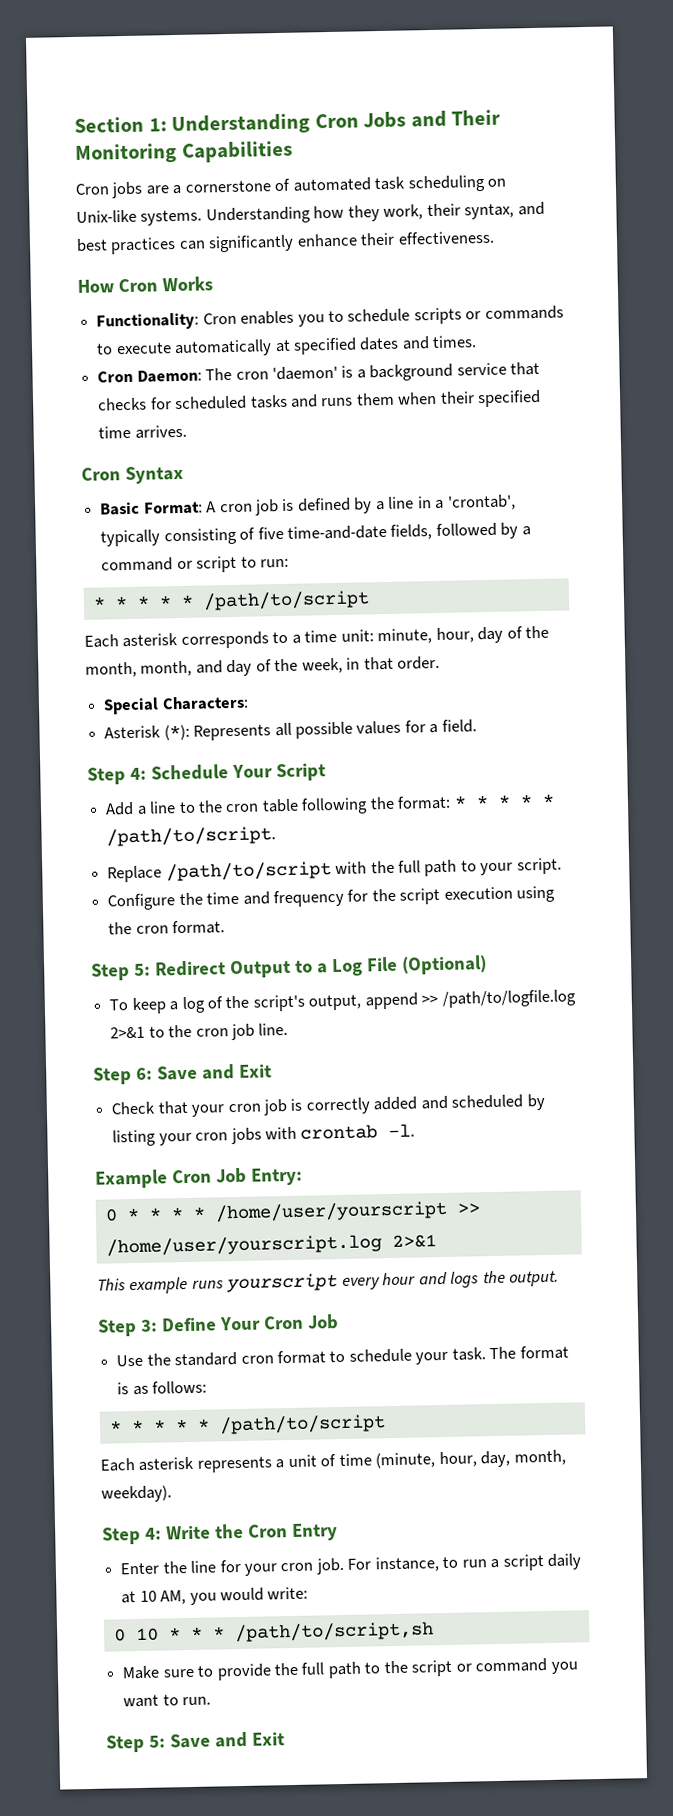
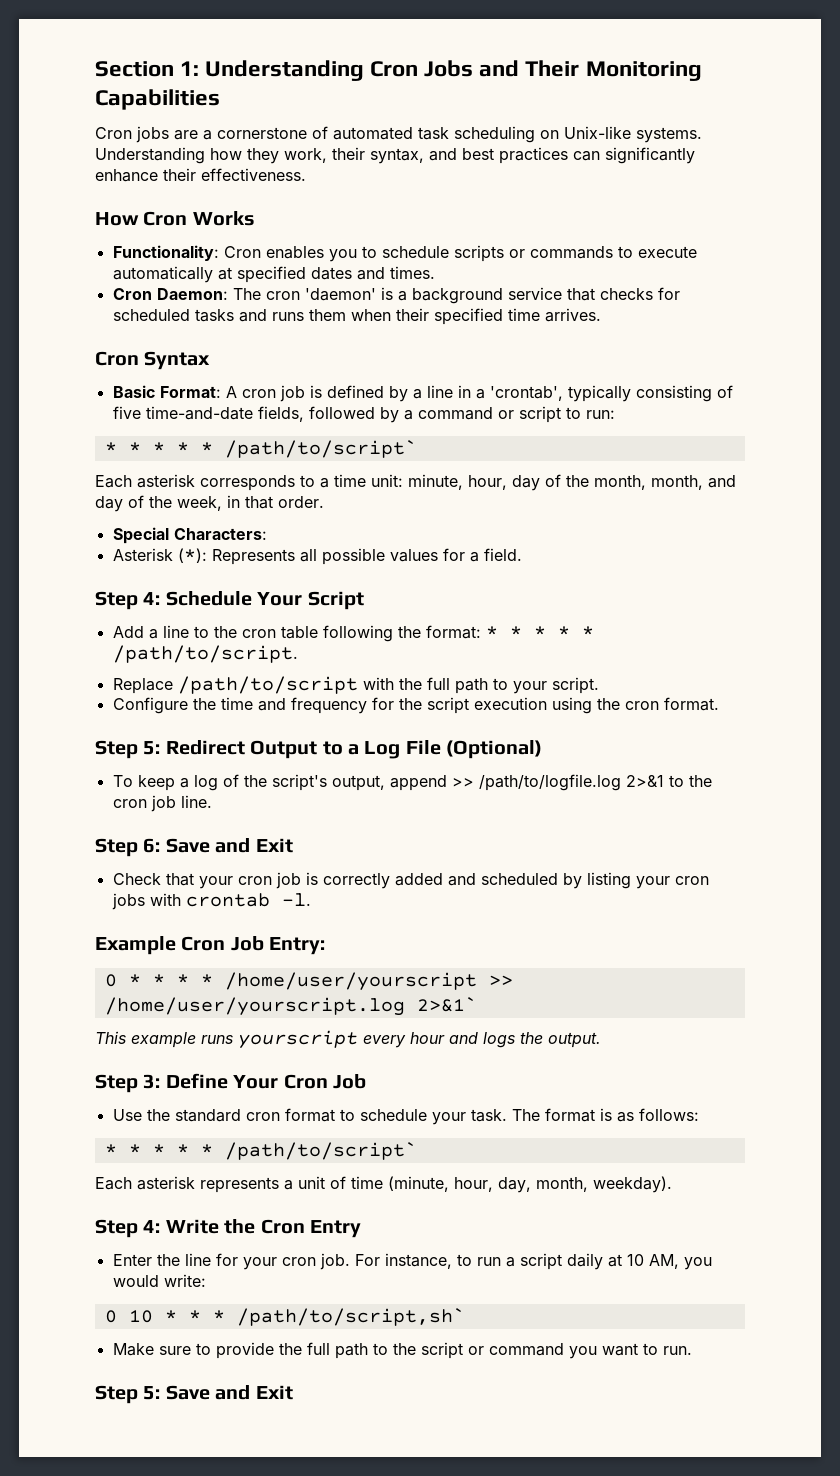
  Basic Format: A cron job is defined by a line in a 'crontab', typically consisting of five time-and-date fields, followed by a command or script to run:
- * * * * * /path/to/script
+ * * * * * /path/to/script`
- 0 * * * * /home/user/yourscript >> /home/user/yourscript.log 2>&1
+ 0 * * * * /home/user/yourscript >> /home/user/yourscript.log 2>&1`
  The format is as follows:
- * * * * * /path/to/script
+ * * * * * /path/to/script`
- 0 10 * * * /path/to/script,sh
+ 0 10 * * * /path/to/script,sh`

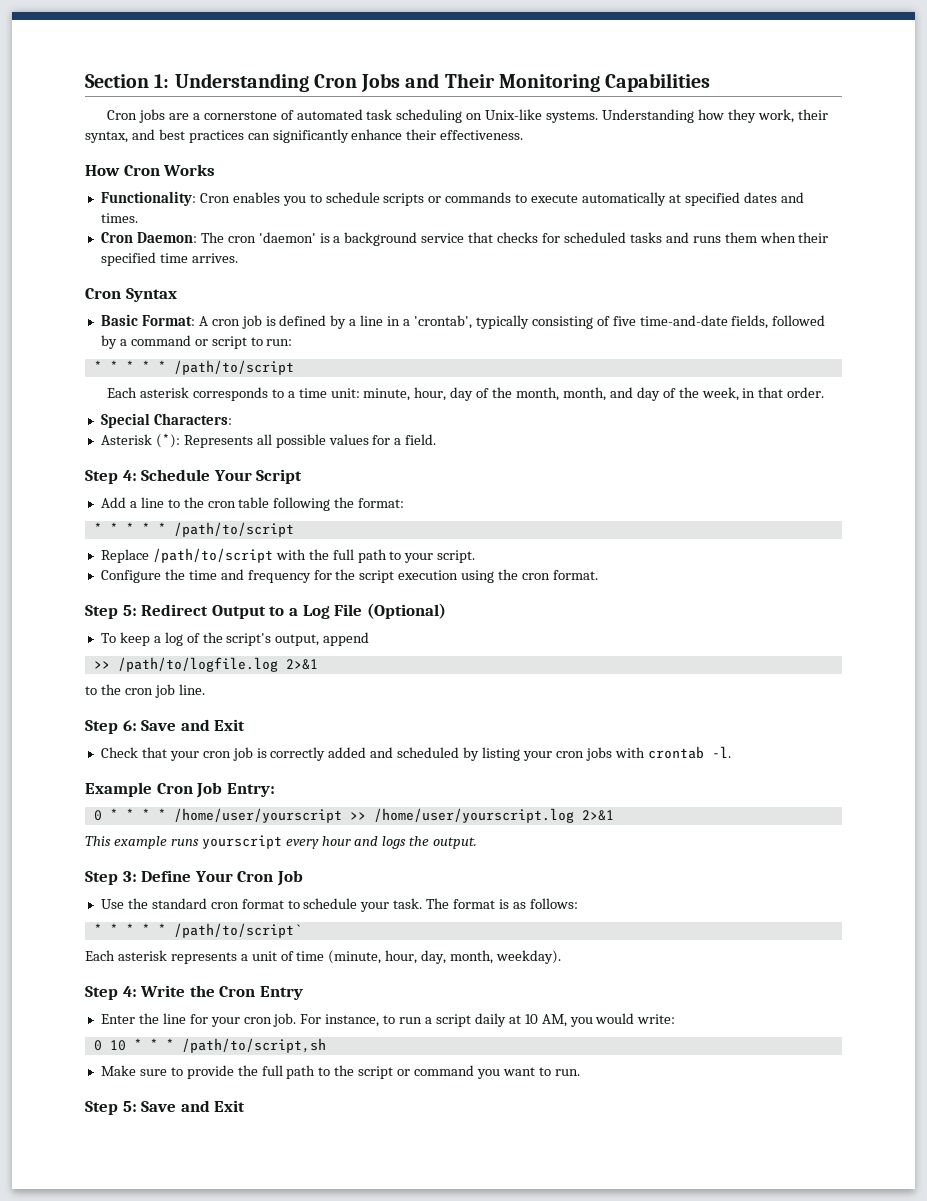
  Basic Format: A cron job is defined by a line in a 'crontab', typically consisting of five time-and-date fields, followed by a command or script to run:
- * * * * * /path/to/script`
+ * * * * * /path/to/script
- Add a line to the cron table following the format: * * * * * /path/to/script.
+ Add a line to the cron table following the format:
+ * * * * * /path/to/script
- To keep a log of the script's output, append >> /path/to/logfile.log 2>&1 to the cron job line.
+ To keep a log of the script's output, append
+ >> /path/to/logfile.log 2>&1
+ to the cron job line.
- 0 * * * * /home/user/yourscript >> /home/user/yourscript.log 2>&1`
+ 0 * * * * /home/user/yourscript >> /home/user/yourscript.log 2>&1
- 0 10 * * * /path/to/script,sh`
+ 0 10 * * * /path/to/script,sh

